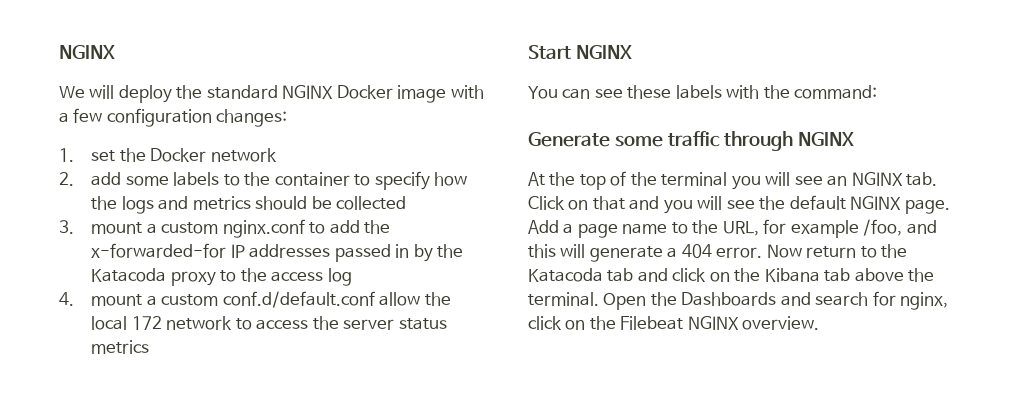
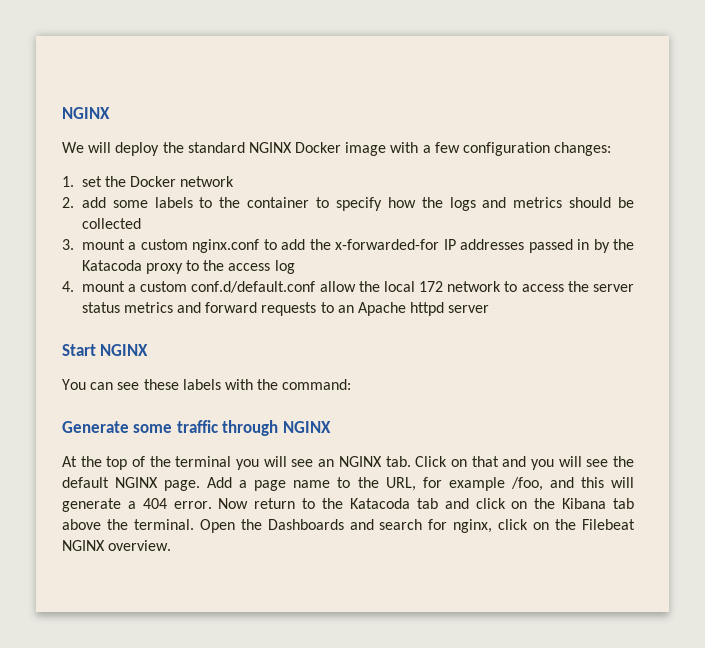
- 4. mount a custom conf.d/default.conf allow the local 172 network to access the server status metrics
+ 4. mount a custom conf.d/default.conf allow the local 172 network to access the server status metrics and forward requests to an Apache httpd server

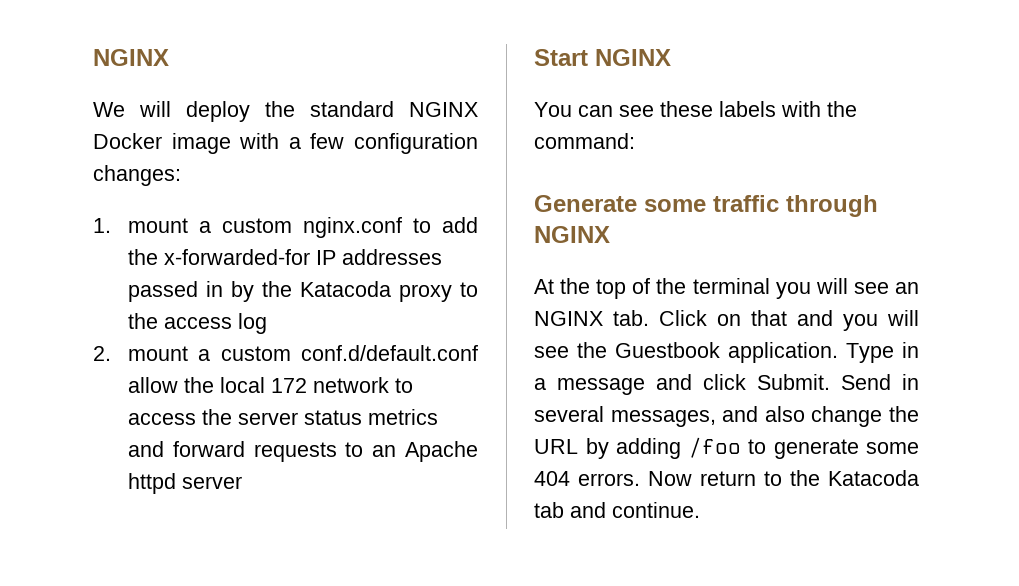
- 1. set the Docker network
- 2. add some labels to the container to specify how the logs and metrics should be collected
- 3. mount a custom nginx.conf to add the x-forwarded-for IP addresses passed in by the Katacoda proxy to the access log
+ 1. mount a custom nginx.conf to add the x-forwarded-for IP addresses passed in by the Katacoda proxy to the access log
- 4. mount a custom conf.d/default.conf allow the local 172 network to access the server status metrics and forward requests to an Apache httpd server
+ 2. mount a custom conf.d/default.conf allow the local 172 network to access the server status metrics and forward requests to an Apache httpd server
- At the top of the terminal you will see an NGINX tab. Click on that and you will see the default NGINX page. Add a page name to the URL, for example /foo, and this will generate a 404 error.
+ At the top of the terminal you will see an NGINX tab. Click on that and you will see the Guestbook application. Type in a message and click Submit. Send in several messages, and also change the URL by adding /foo to generate some 404 errors.
- Now return to the Katacoda tab and click on the Kibana tab above the terminal. Open the Dashboards and search for nginx, click on the Filebeat NGINX overview.
+ Now return to the Katacoda tab and continue.

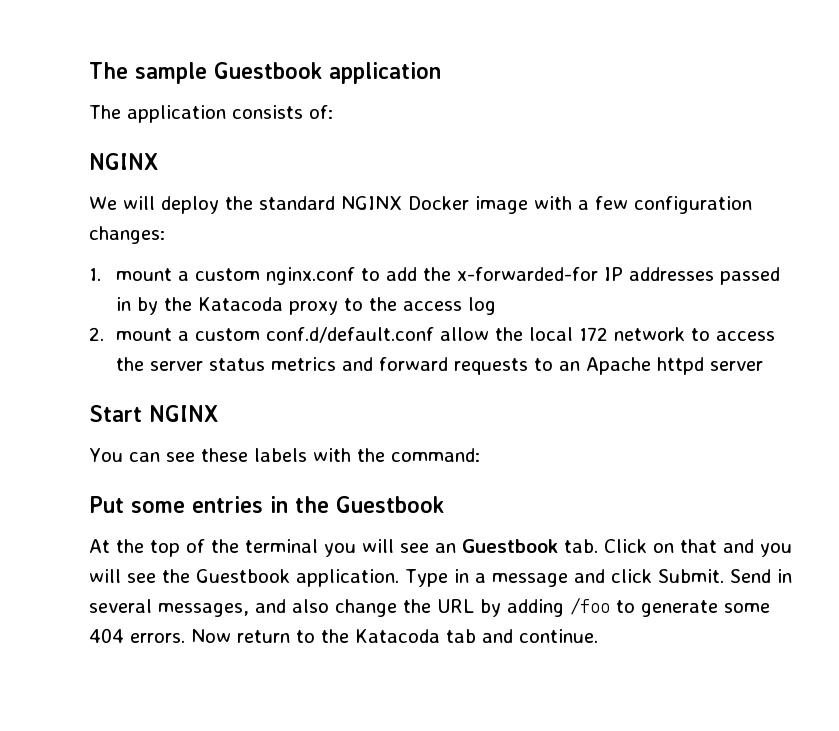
+ The sample Guestbook application
+ The application consists of:
- Generate some traffic through NGINX
+ Put some entries in the Guestbook
- At the top of the terminal you will see an NGINX tab. Click on that and you will see the Guestbook application.
+ At the top of the terminal you will see an Guestbook tab. Click on that and you will see the Guestbook application.

